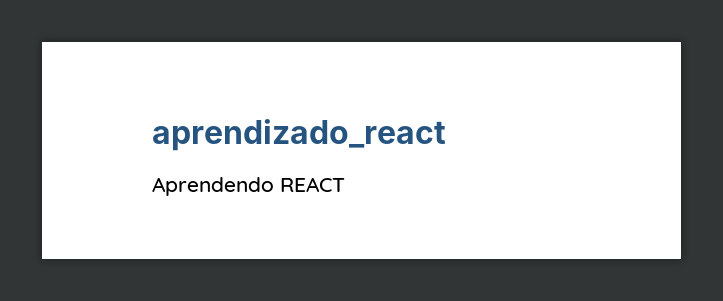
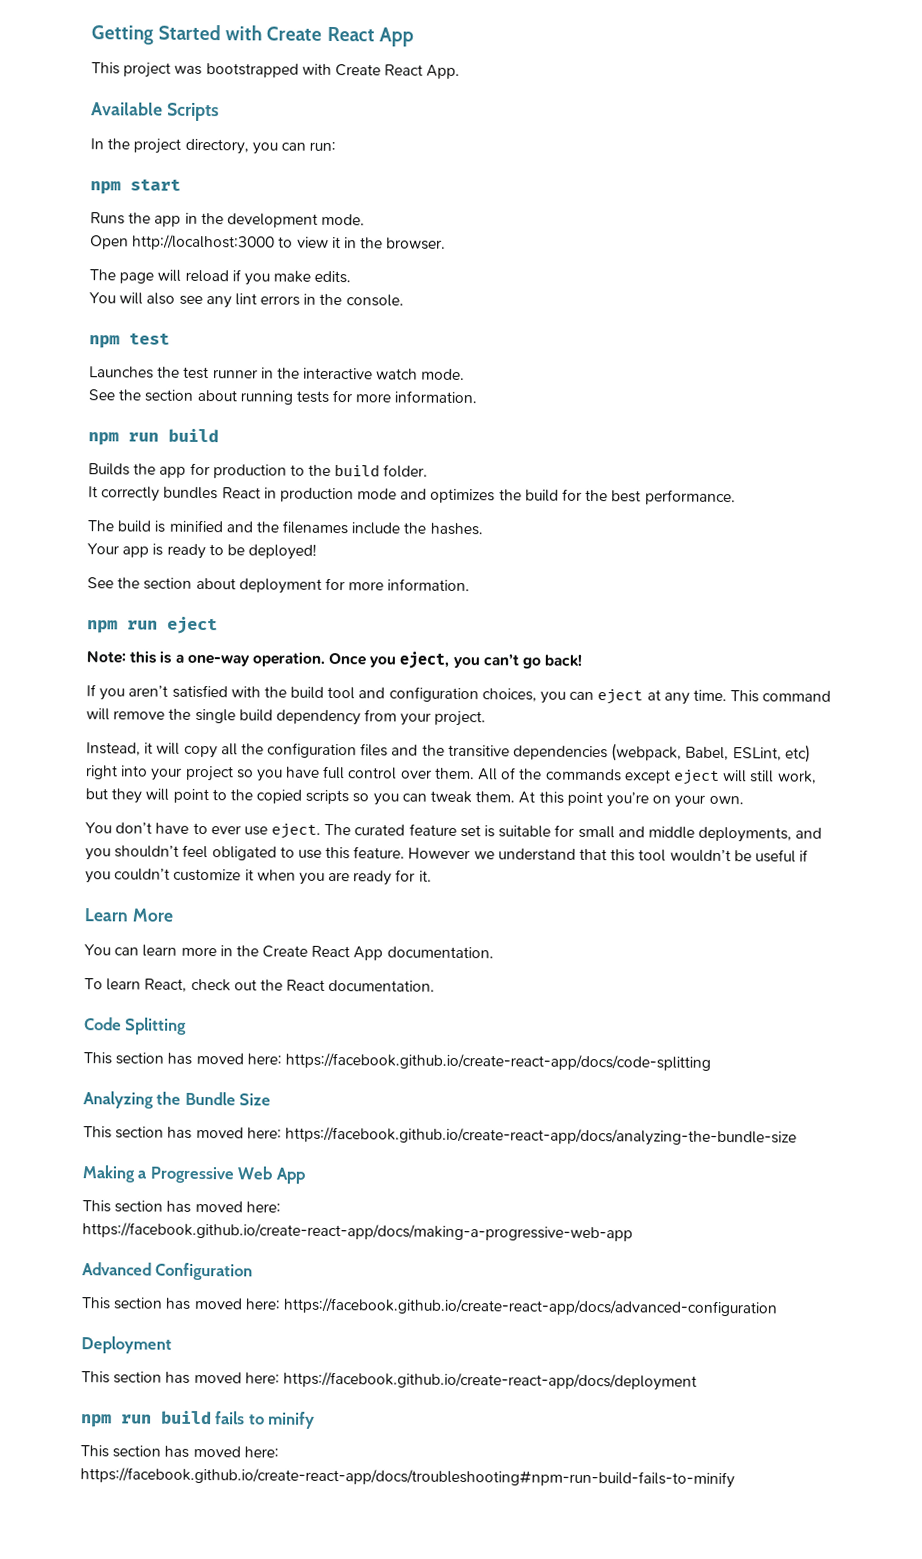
- aprendizado_react
- Aprendendo REACT
+ Getting Started with Create React App
+ This project was bootstrapped with Create React App.
+ Available Scripts
+ In the project directory, you can run:
+ npm start
+ Runs the app in the development mode.
+ Open http://localhost:3000 to view it in the browser.
+ The page will reload if you make edits.
+ You will also see any lint errors in the console.
+ npm test
+ Launches the test runner in the interactive watch mode.
+ See the section about running tests for more information.
+ npm run build
+ Builds the app for production to the build folder.
+ It correctly bundles React in production mode and optimizes the build for the best performance.
+ The build is minified and the filenames include the hashes.
+ Your app is ready to be deployed!
+ See the section about deployment for more information.
+ npm run eject
+ Note: this is a one-way operation. Once you eject, you can’t go back!
+ If you aren’t satisfied with the build tool and configuration choices, you can eject at any time. This command will remove the single build dependency from your project.
+ Instead, it will copy all the configuration files and the transitive dependencies (webpack, Babel, ESLint, etc) right into your project so you have full control over them. All of the commands except eject will still work, but they will point to the copied scripts so you can tweak them. At this point you’re on your own.
+ You don’t have to ever use eject. The curated feature set is suitable for small and middle deployments, and you shouldn’t feel obligated to use this feature. However we understand that this tool wouldn’t be useful if you couldn’t customize it when you are ready for it.
+ Learn More
+ You can learn more in the Create React App documentation.
+ To learn React, check out the React documentation.
+ Code Splitting
+ This section has moved here: https://facebook.github.io/create-react-app/docs/code-splitting
+ Analyzing the Bundle Size
+ This section has moved here: https://facebook.github.io/create-react-app/docs/analyzing-the-bundle-size
+ Making a Progressive Web App
+ This section has moved here: https://facebook.github.io/create-react-app/docs/making-a-progressive-web-app
+ Advanced Configuration
+ This section has moved here: https://facebook.github.io/create-react-app/docs/advanced-configuration
+ Deployment
+ This section has moved here: https://facebook.github.io/create-react-app/docs/deployment
+ npm run build fails to minify
+ This section has moved here: https://facebook.github.io/create-react-app/docs/troubleshooting#npm-run-build-fails-to-minify

